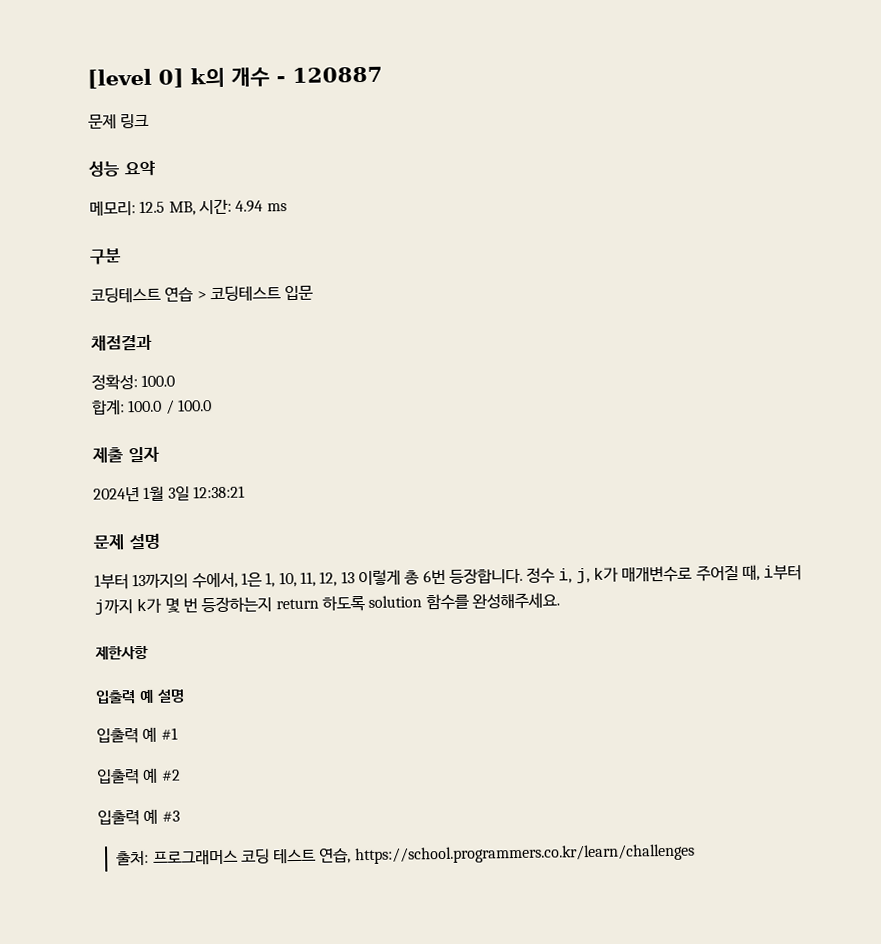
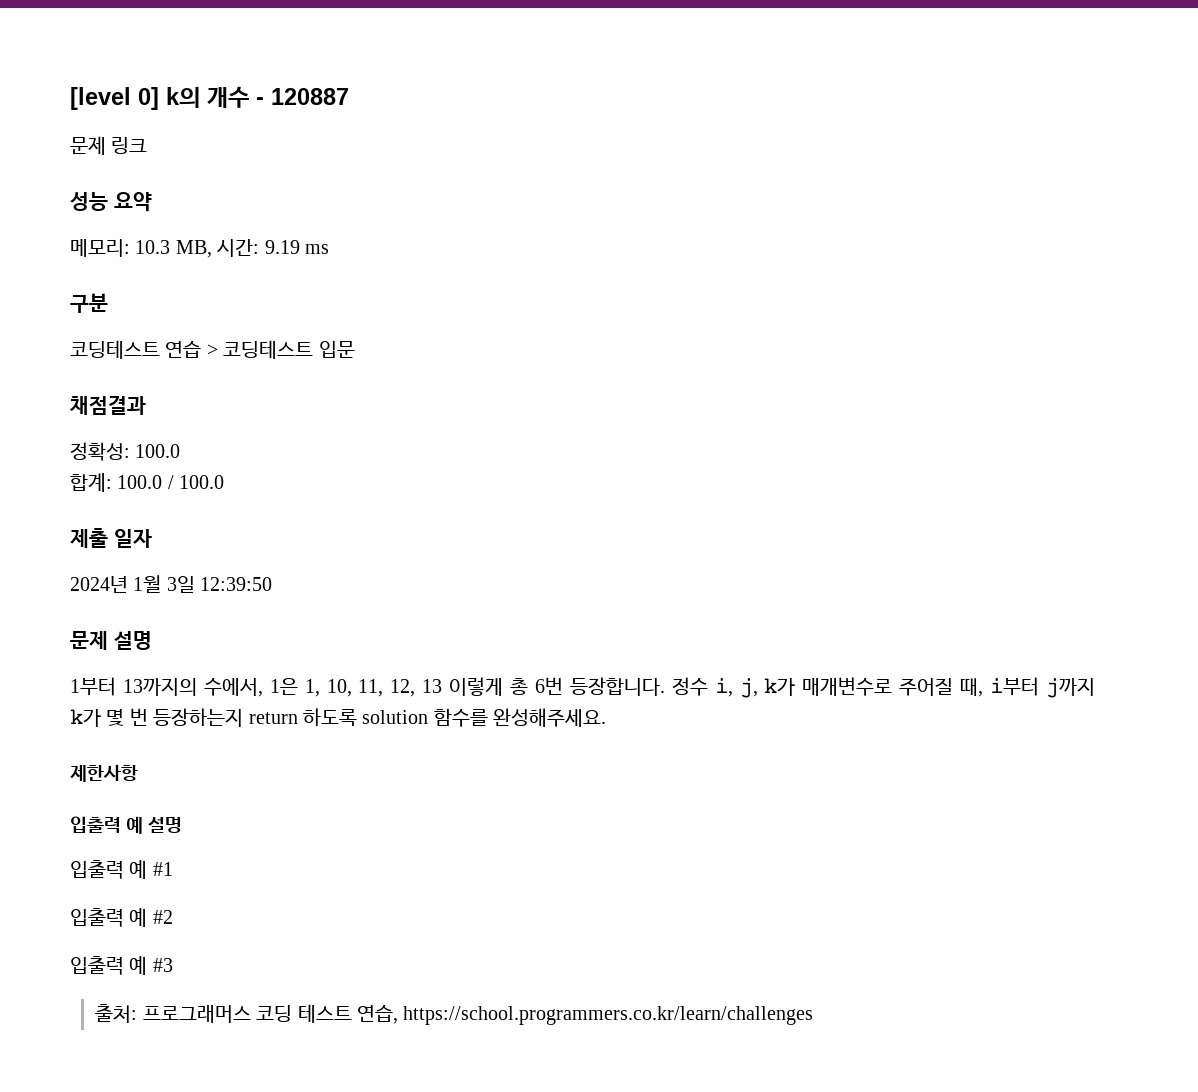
- 메모리: 12.5 MB, 시간: 4.94 ms
+ 메모리: 10.3 MB, 시간: 9.19 ms
- 2024년 1월 3일 12:38:21
+ 2024년 1월 3일 12:39:50

